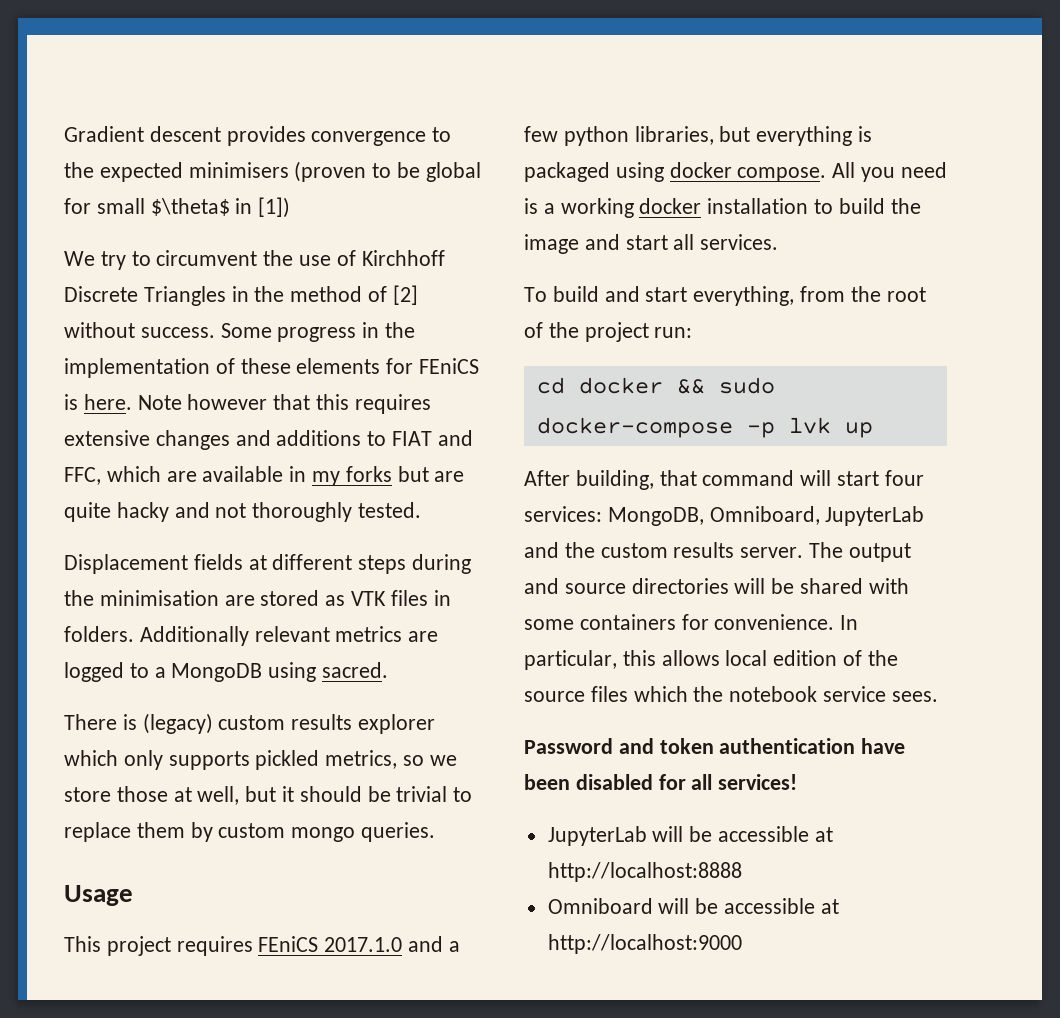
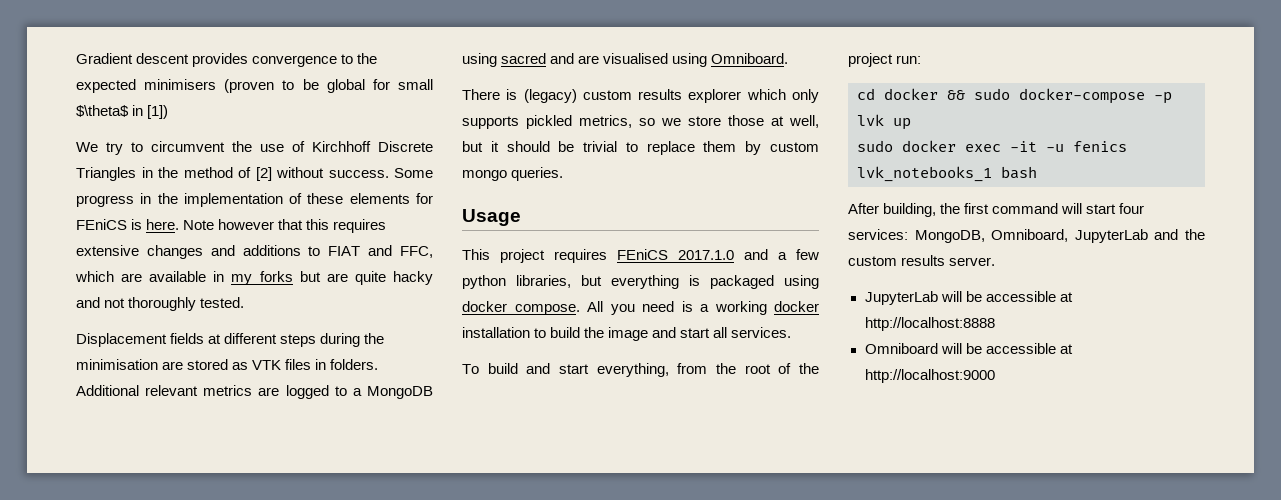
- Additionally relevant metrics are logged to a MongoDB using sacred.
+ Additional relevant metrics are logged to a MongoDB using sacred and are visualised using Omniboard.
+ sudo docker exec -it -u fenics lvk_notebooks_1 bash
- After building, that command will start four services: MongoDB, Omniboard, JupyterLab and the custom results server. The output and source directories will be shared with some containers for convenience. In particular, this allows local edition of the source files which the notebook service sees.
- Password and token authentication have been disabled for all services!
+ After building, the first command will start four services: MongoDB, Omniboard, JupyterLab and the custom results server.

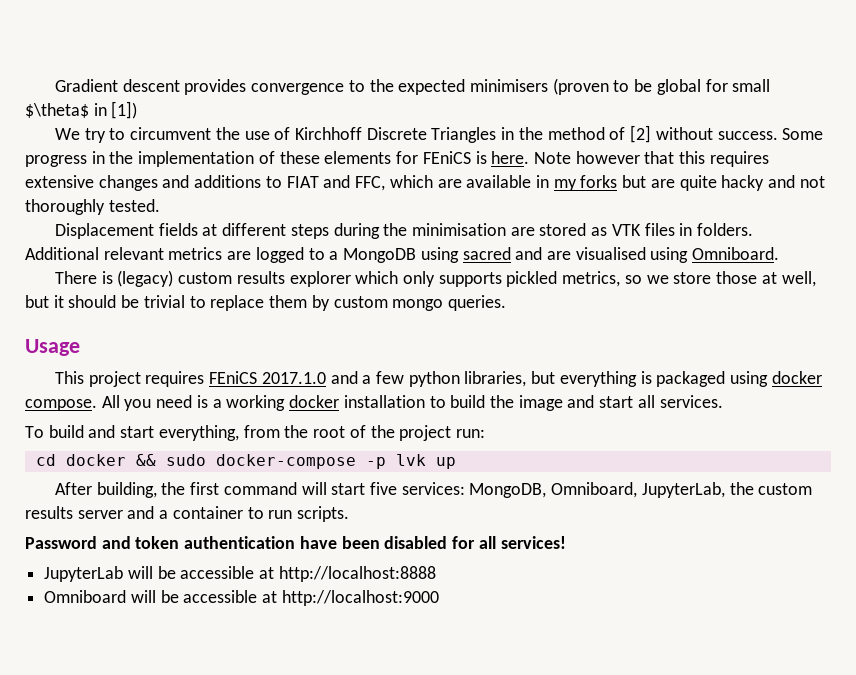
- sudo docker exec -it -u fenics lvk_notebooks_1 bash
- After building, the first command will start four services: MongoDB, Omniboard, JupyterLab and the custom results server.
+ After building, the first command will start five services: MongoDB, Omniboard, JupyterLab, the custom results server and a container to run scripts.
+ Password and token authentication have been disabled for all services!

